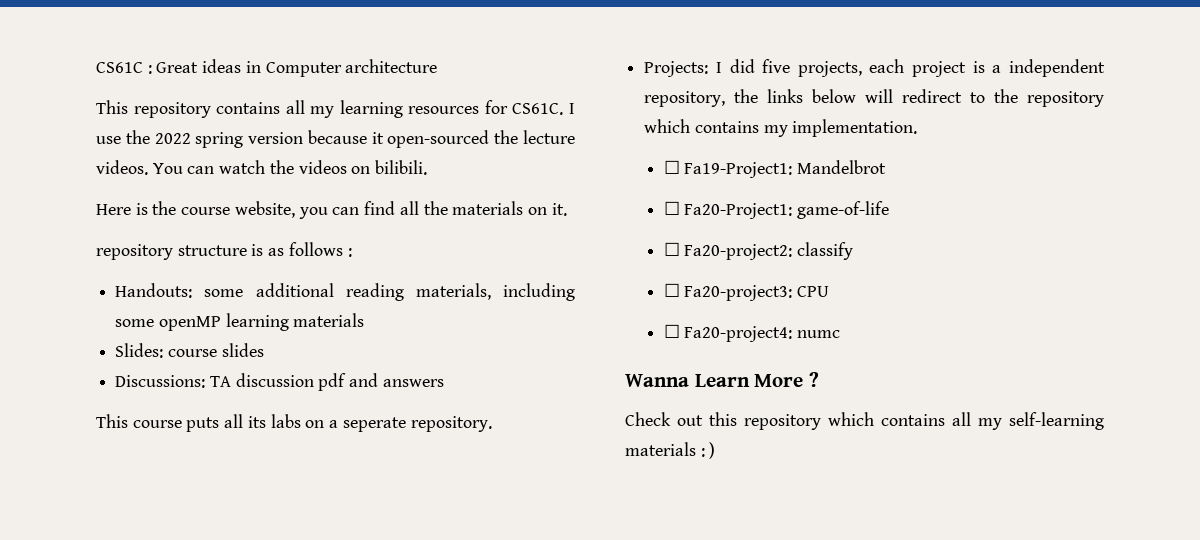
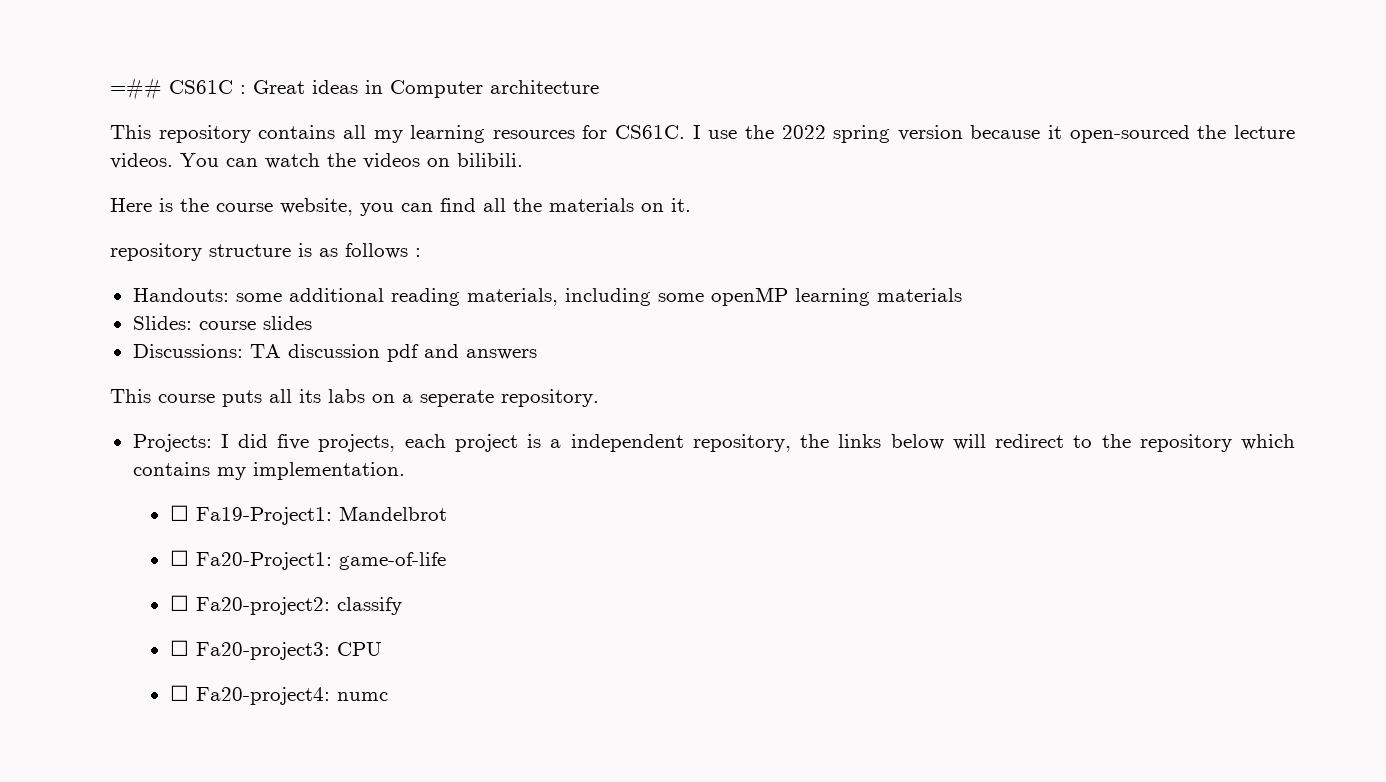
- CS61C : Great ideas in Computer architecture
+ =## CS61C : Great ideas in Computer architecture
- Wanna Learn More ?
- Check out this repository which contains all my self-learning materials : )

